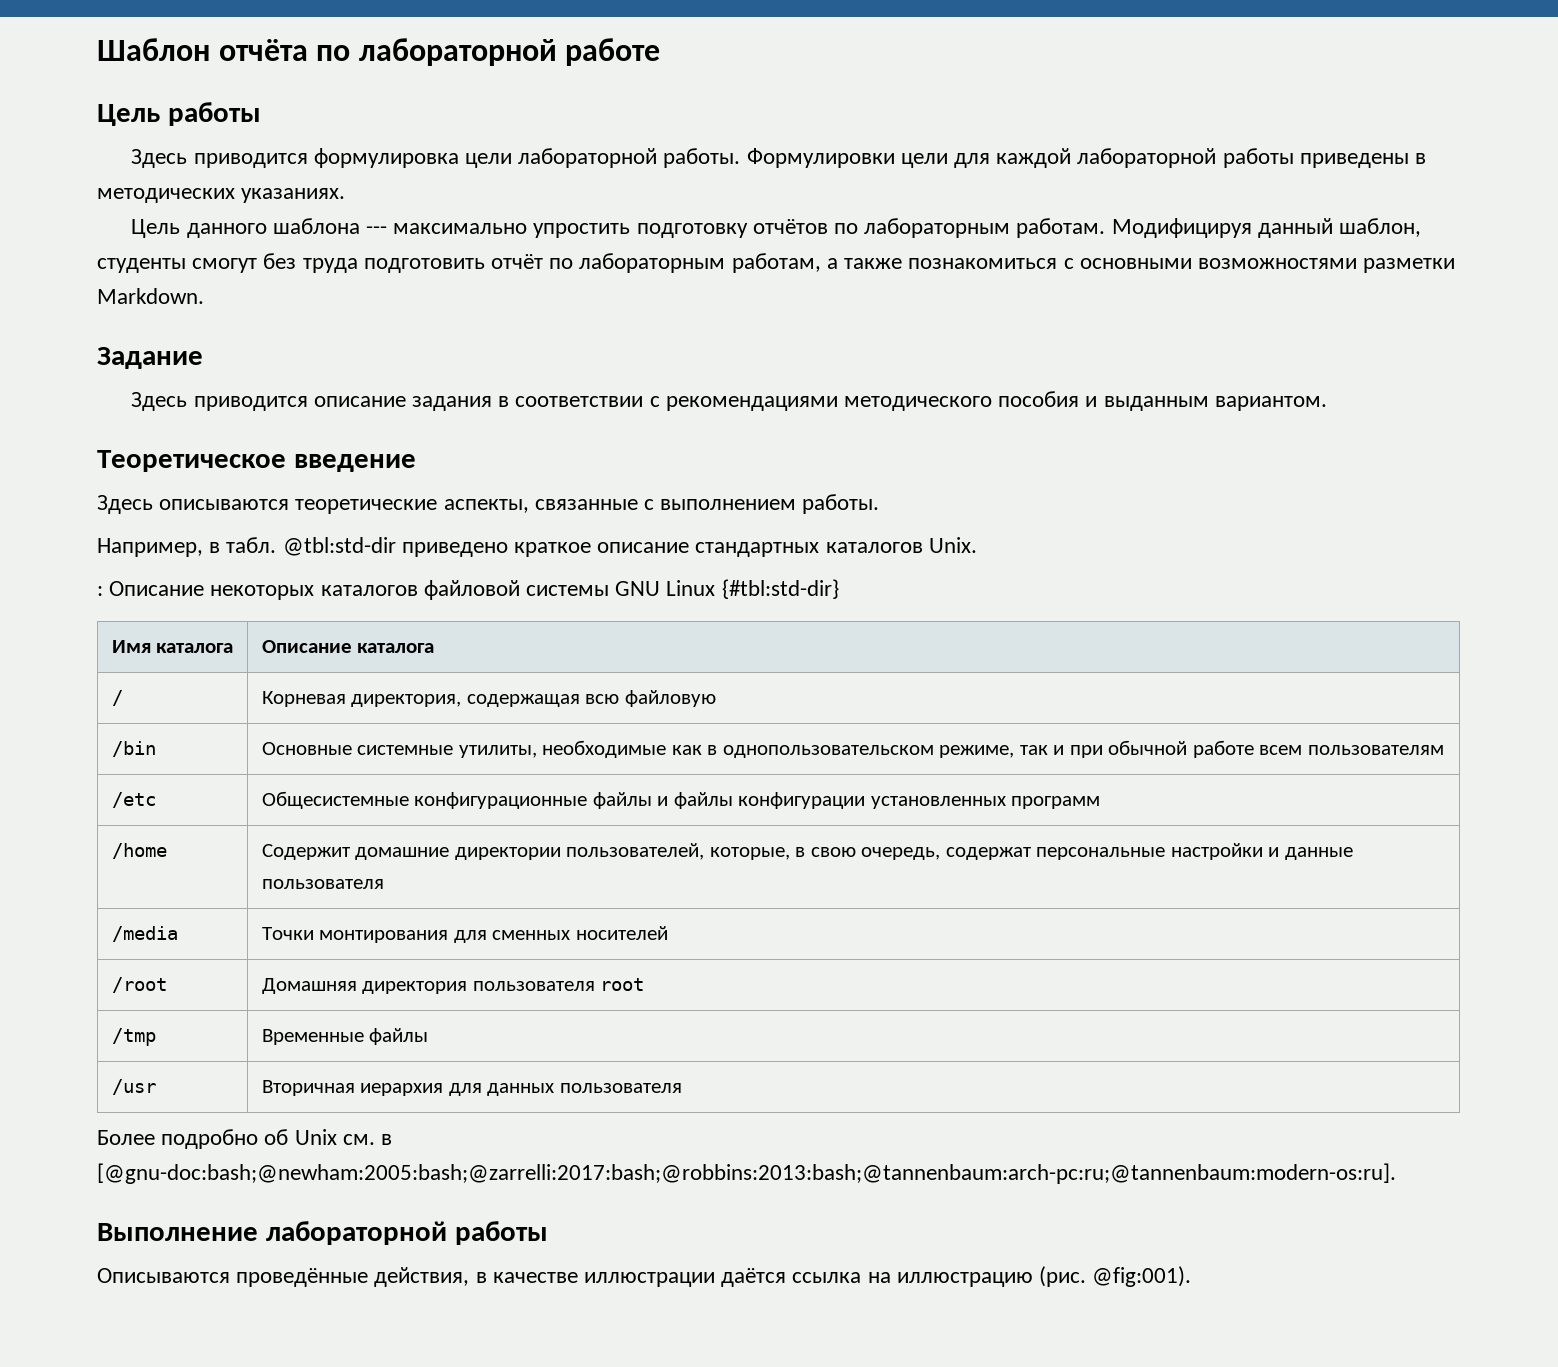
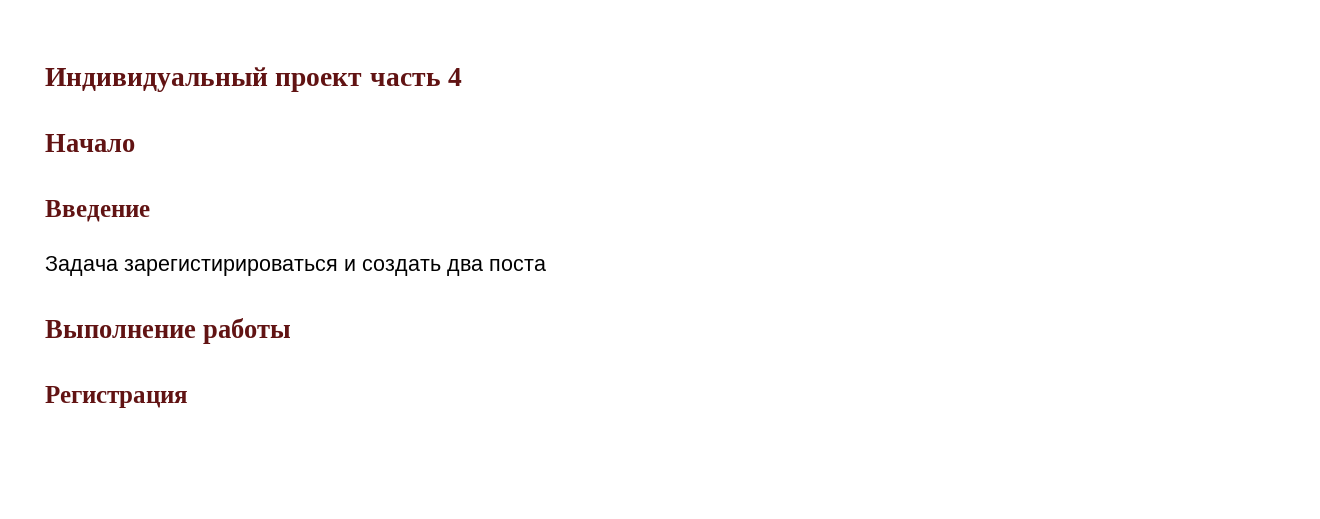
- Шаблон отчёта по лабораторной работе
- Цель работы
- Здесь приводится формулировка цели лабораторной работы. Формулировки цели для каждой лабораторной работы приведены в методических указаниях.
- Цель данного шаблона --- максимально упростить подготовку отчётов по лабораторным работам. Модифицируя данный шаблон, студенты смогут без труда подготовить отчёт по лабораторным работам, а также познакомиться с основными возможностями разметки Markdown.
- Задание
- Здесь приводится описание задания в соответствии с рекомендациями методического пособия и выданным вариантом.
- Теоретическое введение
- Здесь описываются теоретические аспекты, связанные с выполнением работы.
- Например, в табл. @tbl:std-dir приведено краткое описание стандартных каталогов Unix.
- : Описание некоторых каталогов файловой системы GNU Linux {#tbl:std-dir}
- Имя каталога | Описание каталога
- / | Корневая директория, содержащая всю файловую
- /bin | Основные системные утилиты, необходимые как в однопользовательском режиме, так и при обычной работе всем пользователям
- /etc | Общесистемные конфигурационные файлы и файлы конфигурации установленных программ
- /home | Содержит домашние директории пользователей, которые, в свою очередь, содержат персональные настройки и данные пользователя
- /media | Точки монтирования для сменных носителей
- /root | Домашняя директория пользователя root
- /tmp | Временные файлы
- /usr | Вторичная иерархия для данных пользователя
- Более подробно об Unix см. в [@gnu-doc:bash;@newham:2005:bash;@zarrelli:2017:bash;@robbins:2013:bash;@tannenbaum:arch-pc:ru;@tannenbaum:modern-os:ru].
- Выполнение лабораторной работы
- Описываются проведённые действия, в качестве иллюстрации даётся ссылка на иллюстрацию (рис. @fig:001).
+ Индивидуальный проект часть 4
+ Начало
+ Введение
+ Задача зарегистирироваться и создать два поста
+ Выполнение работы
+ Регистрация

